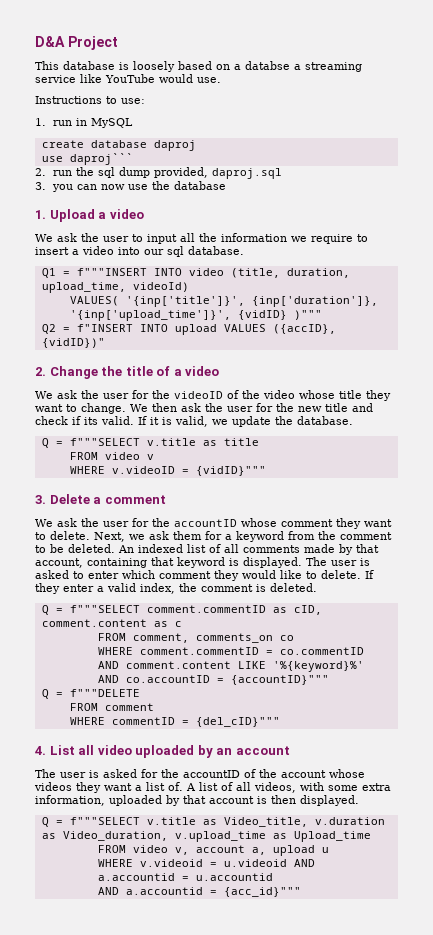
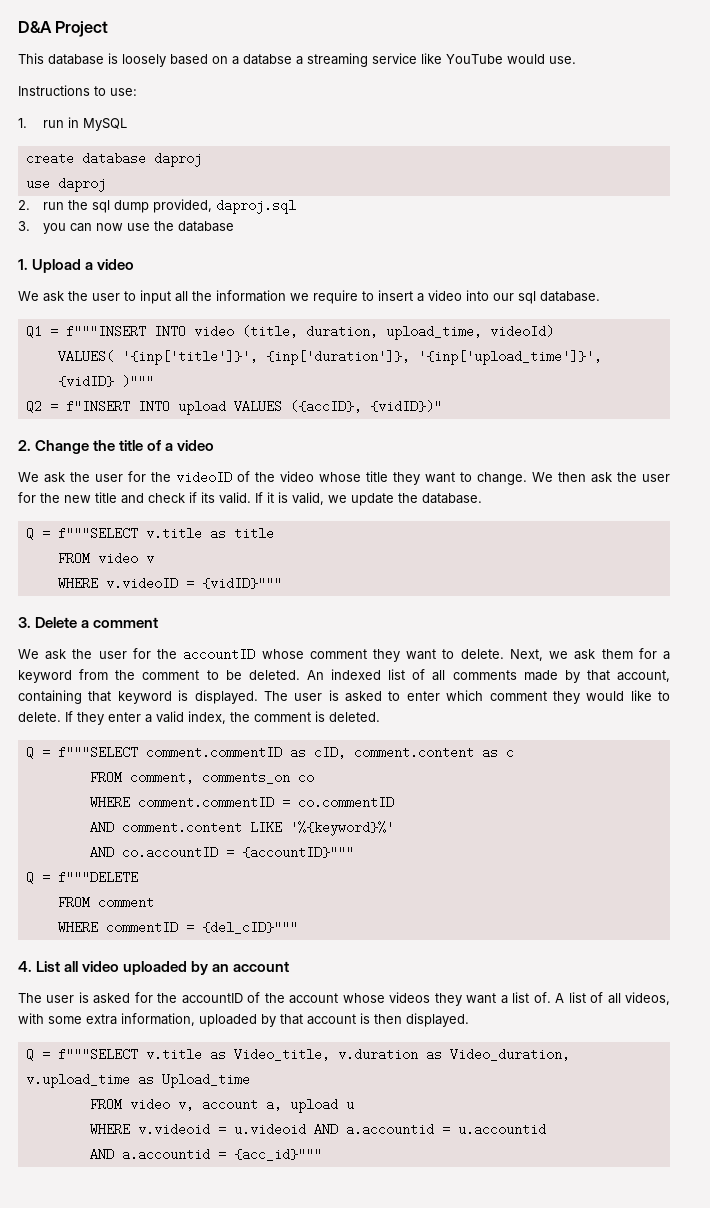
- use daproj```
+ use daproj

